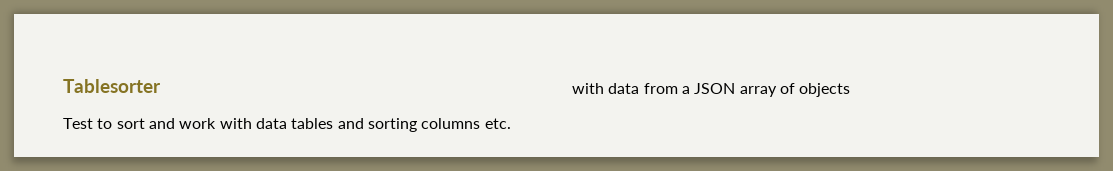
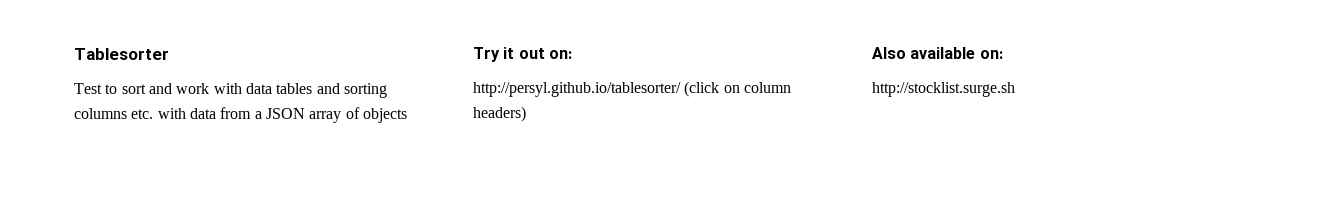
+ Try it out on:
+ http://persyl.github.io/tablesorter/ (click on column headers)
+ Also available on:
+ http://stocklist.surge.sh

